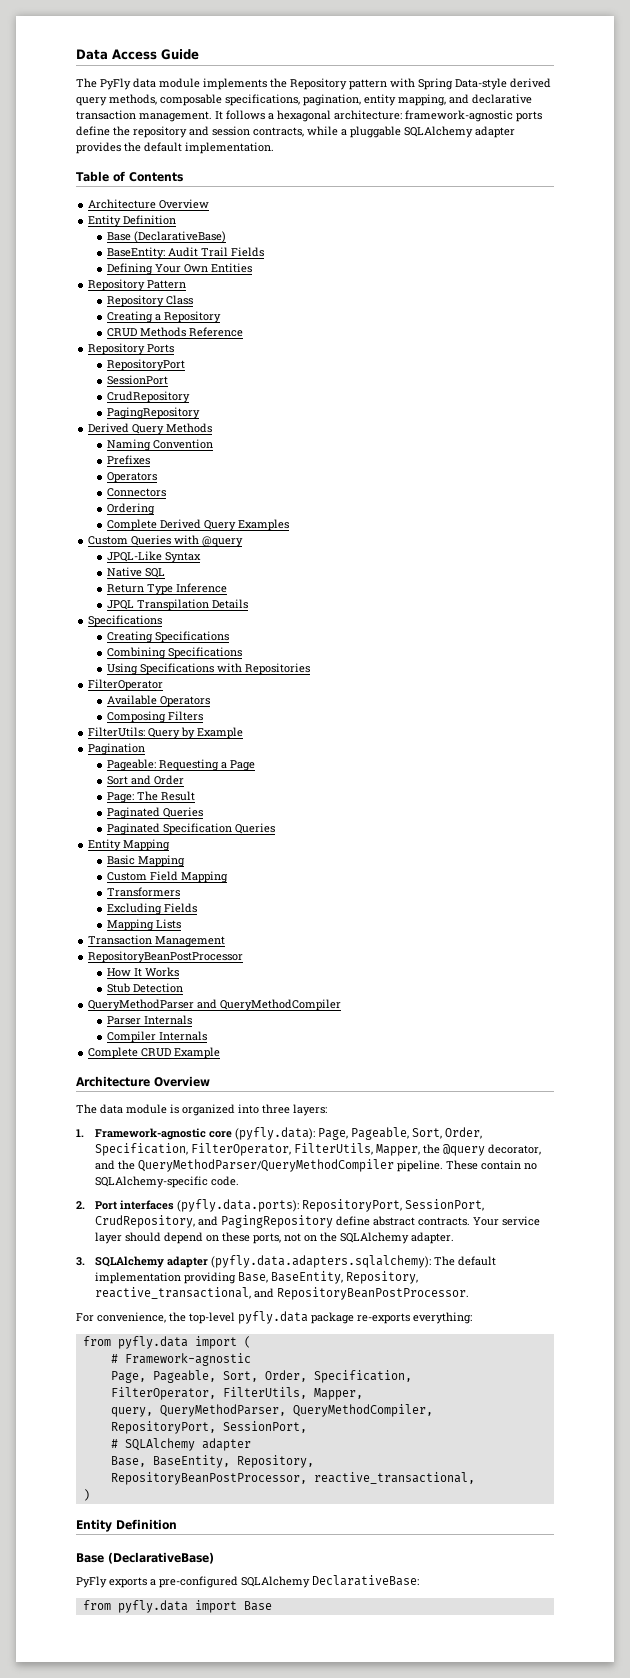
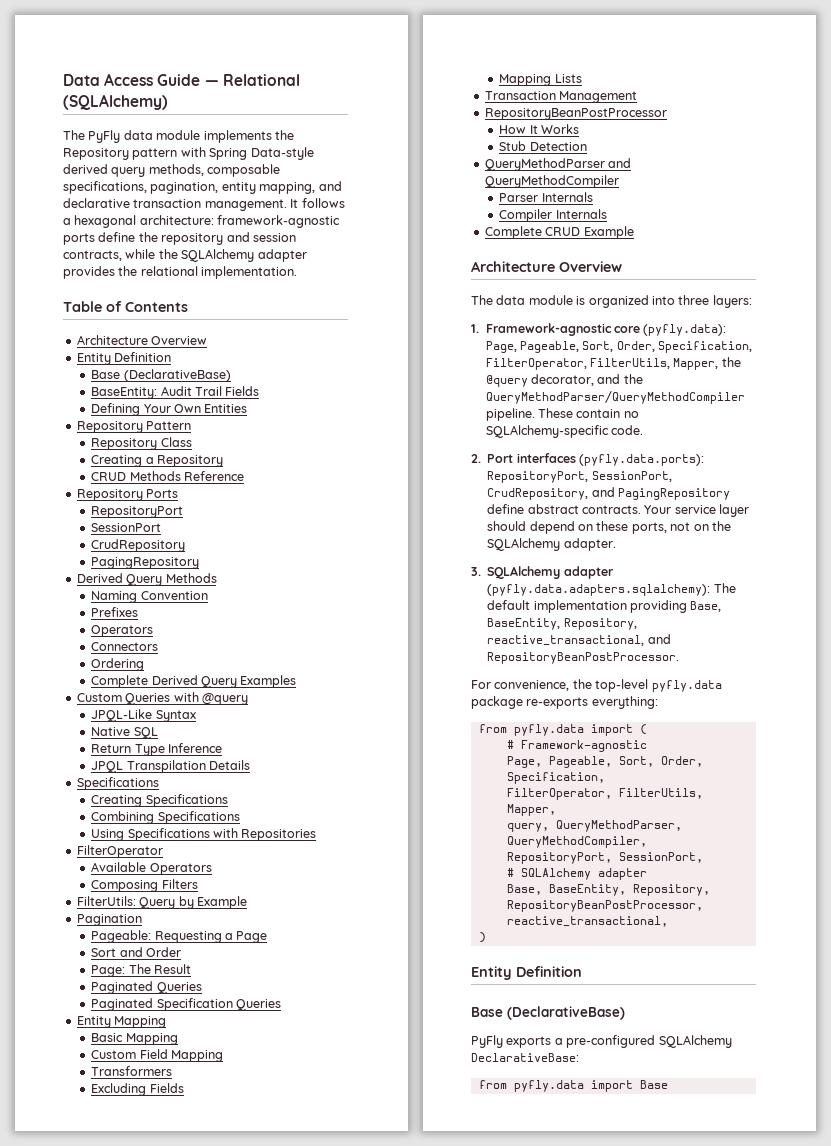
- Data Access Guide
+ Data Access Guide — Relational (SQLAlchemy)
- It follows a hexagonal architecture: framework-agnostic ports define the repository and session contracts, while a pluggable SQLAlchemy adapter provides the default implementation.
+ It follows a hexagonal architecture: framework-agnostic ports define the repository and session contracts, while the SQLAlchemy adapter provides the relational implementation.

